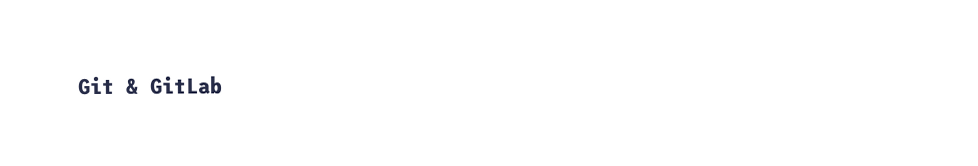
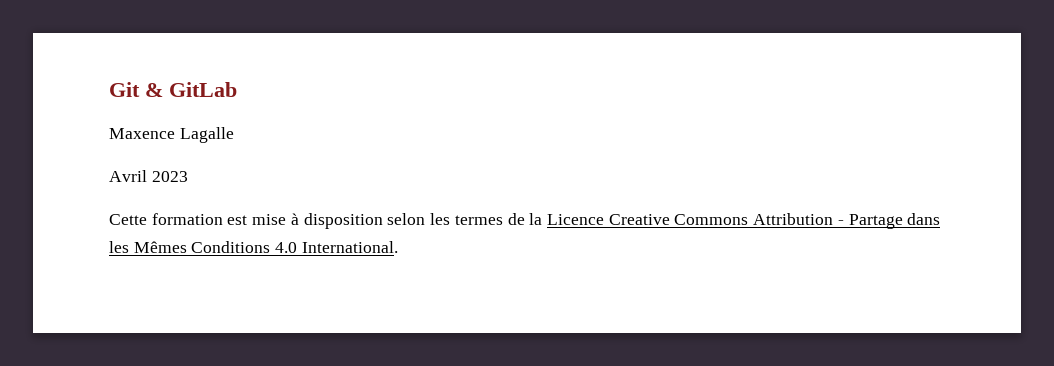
+ Maxence Lagalle
+ Avril 2023
+ Cette formation est mise à disposition selon les termes de la Licence Creative Commons Attribution - Partage dans les Mêmes Conditions 4.0 International.

